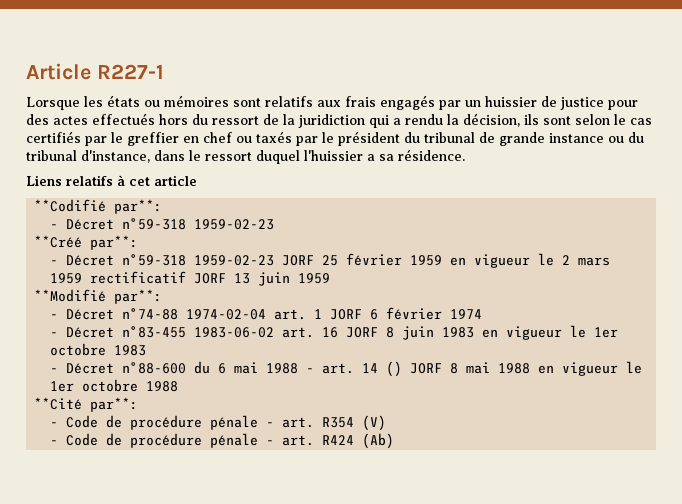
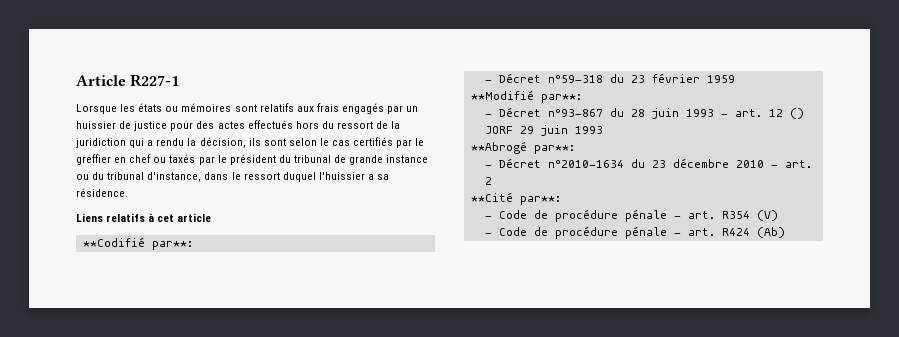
  **Codifié par**:
- - Décret n°59-318 1959-02-23
- **Créé par**:
- - Décret n°59-318 1959-02-23 JORF 25 février 1959 en vigueur le 2 mars 1959 rectificatif JORF 13 juin 1959
+ - Décret n°59-318 du 23 février 1959
  **Modifié par**:
- - Décret n°74-88 1974-02-04 art. 1 JORF 6 février 1974
- - Décret n°83-455 1983-06-02 art. 16 JORF 8 juin 1983 en vigueur le 1er octobre 1983
- - Décret n°88-600 du 6 mai 1988 - art. 14 () JORF 8 mai 1988 en vigueur le 1er octobre 1988
+ - Décret n°93-867 du 28 juin 1993 - art. 12 () JORF 29 juin 1993
+ **Abrogé par**:
+ - Décret n°2010-1634 du 23 décembre 2010 - art. 2

